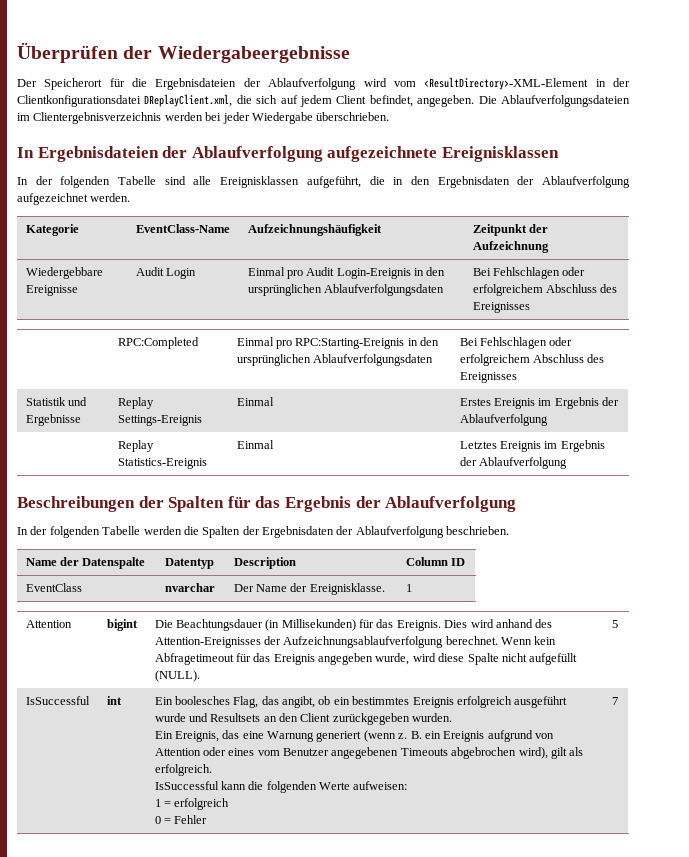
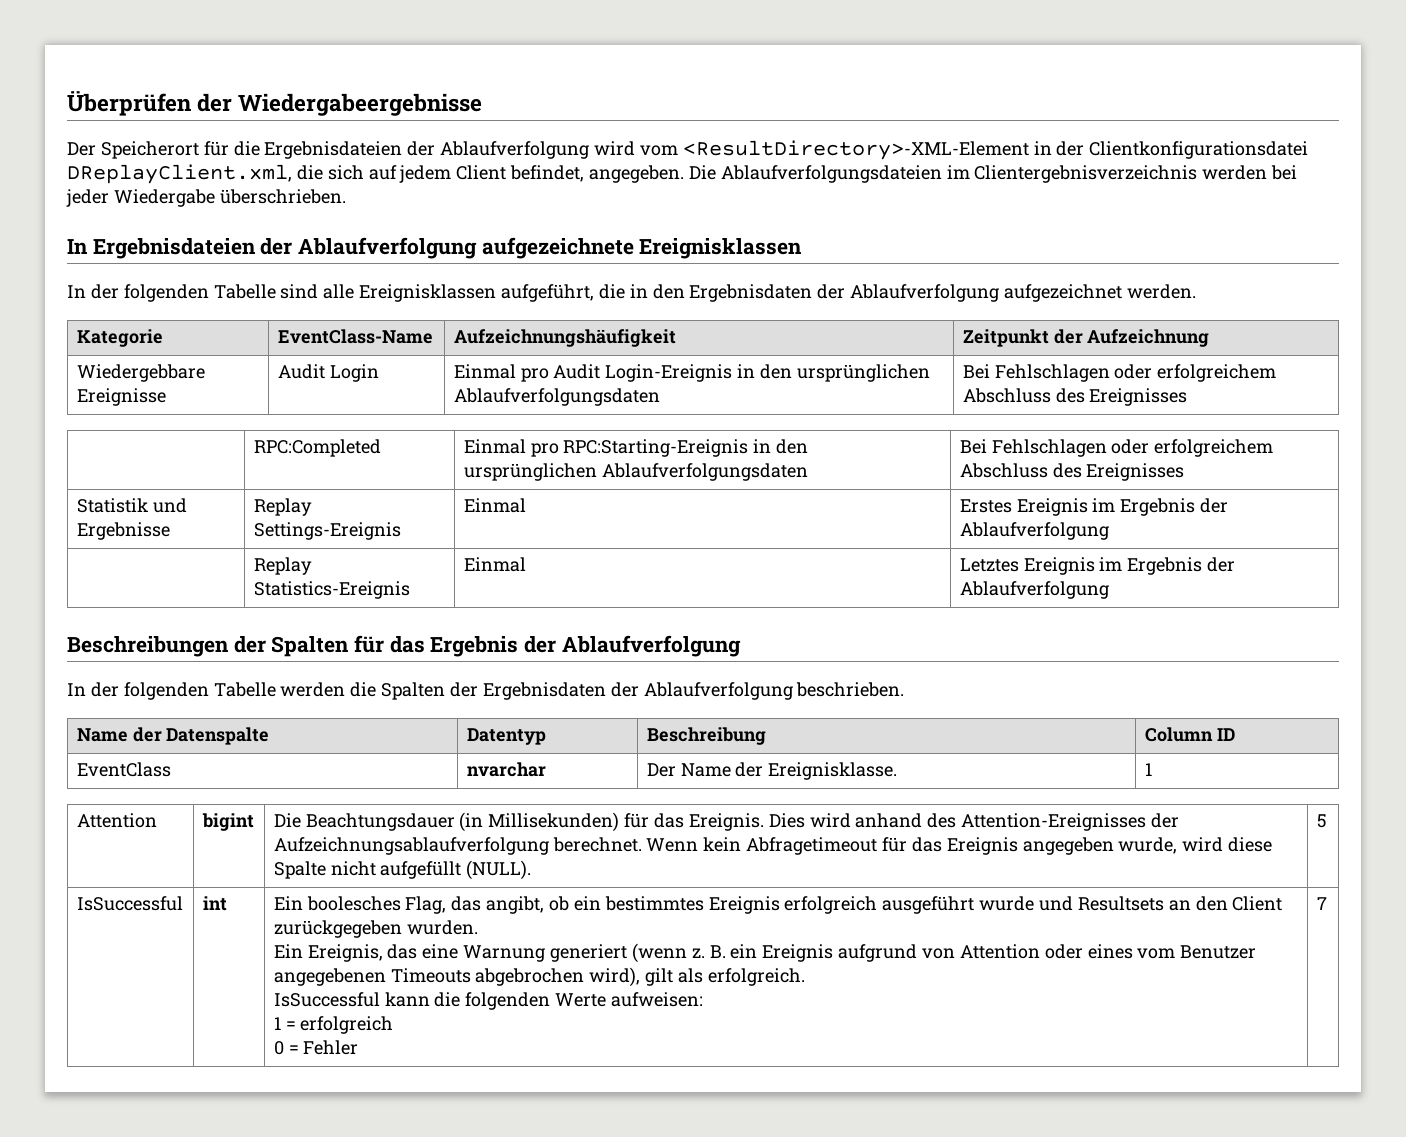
- Name der Datenspalte | Datentyp | Description | Column ID
+ Name der Datenspalte | Datentyp | Beschreibung | Column ID

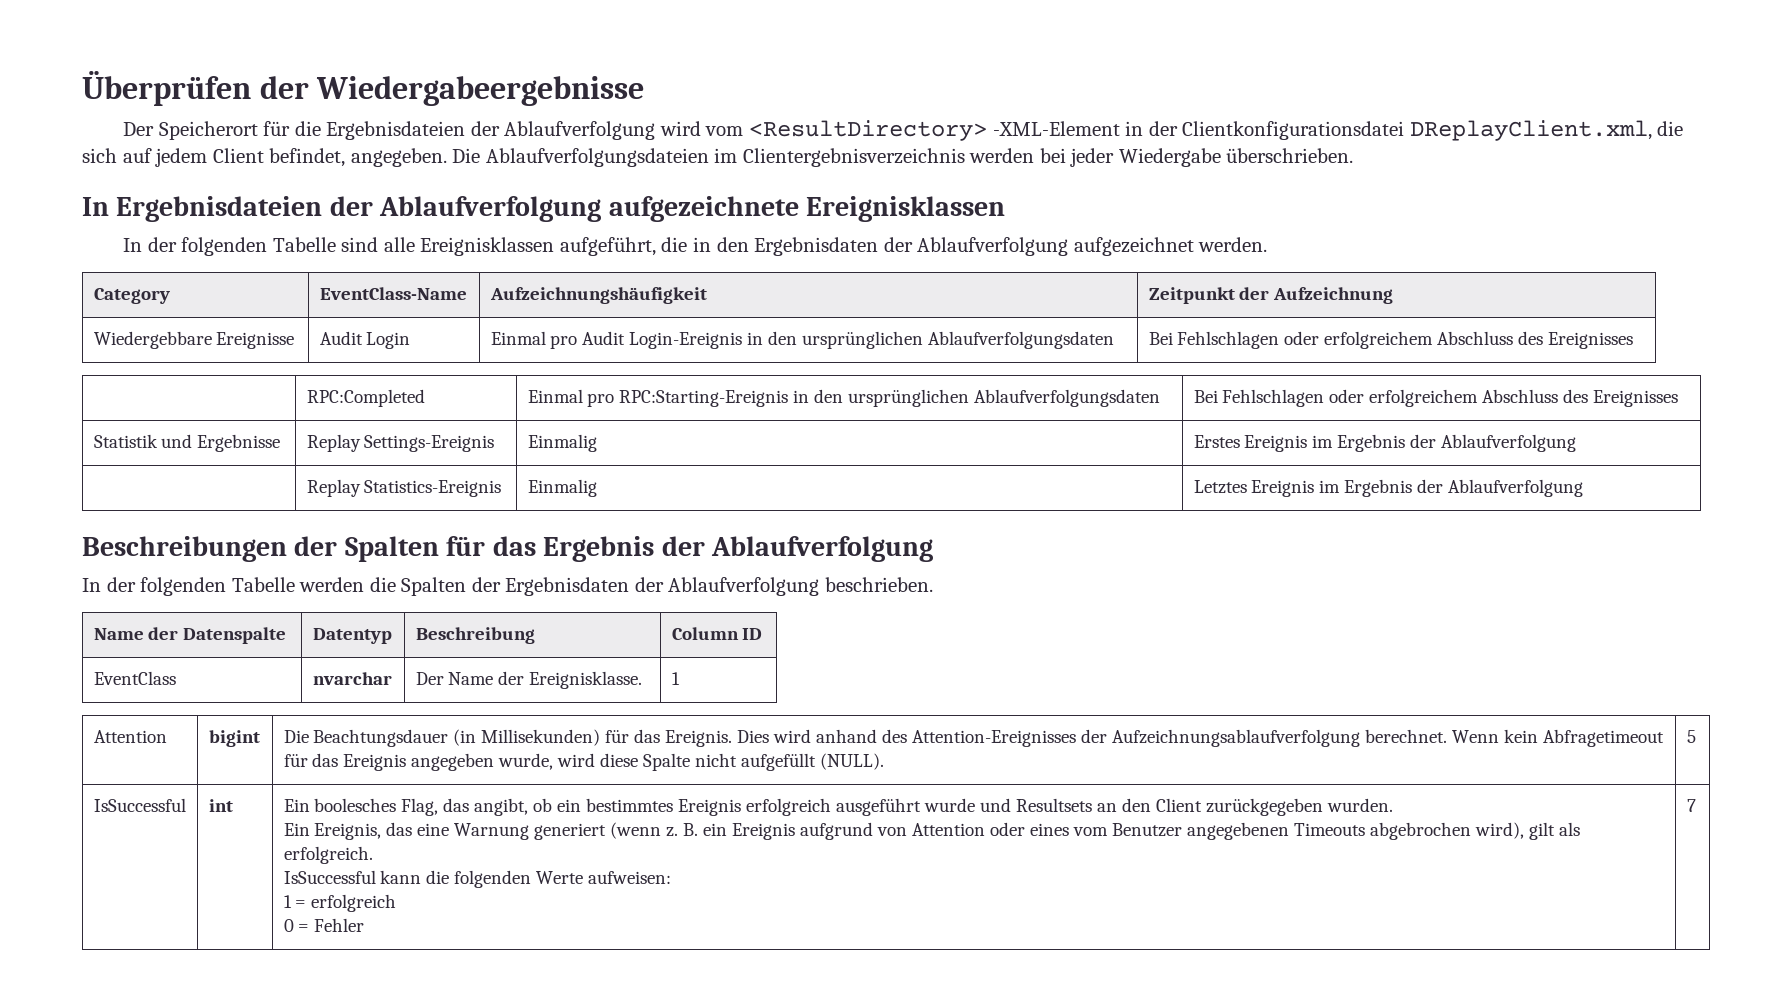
- Der Speicherort für die Ergebnisdateien der Ablaufverfolgung wird vom <ResultDirectory>-XML-Element in der Clientkonfigurationsdatei DReplayClient.xml, die sich auf jedem Client befindet, angegeben.
+ Der Speicherort für die Ergebnisdateien der Ablaufverfolgung wird vom <ResultDirectory> -XML-Element in der Clientkonfigurationsdatei DReplayClient.xml, die sich auf jedem Client befindet, angegeben.
- Kategorie | EventClass-Name | Aufzeichnungshäufigkeit | Zeitpunkt der Aufzeichnung
+ Category | EventClass-Name | Aufzeichnungshäufigkeit | Zeitpunkt der Aufzeichnung
- Statistik und Ergebnisse | Replay Settings-Ereignis | Einmal | Erstes Ereignis im Ergebnis der Ablaufverfolgung
+ Statistik und Ergebnisse | Replay Settings-Ereignis | Einmalig | Erstes Ereignis im Ergebnis der Ablaufverfolgung
- | Replay Statistics-Ereignis | Einmal | Letztes Ereignis im Ergebnis der Ablaufverfolgung
+ | Replay Statistics-Ereignis | Einmalig | Letztes Ereignis im Ergebnis der Ablaufverfolgung

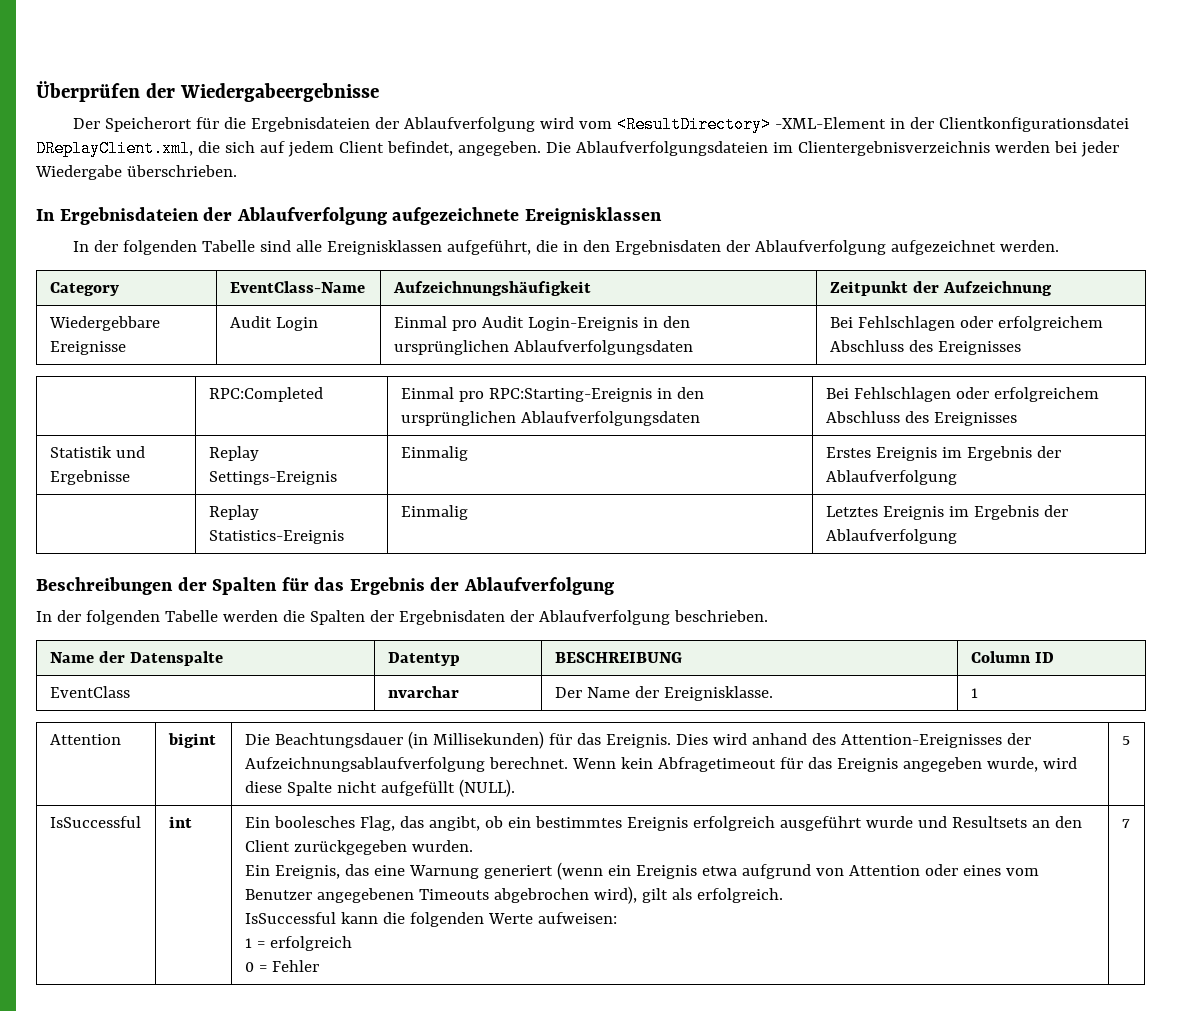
- Name der Datenspalte | Datentyp | Beschreibung | Column ID
+ Name der Datenspalte | Datentyp | BESCHREIBUNG | Column ID
- Ein Ereignis, das eine Warnung generiert (wenn z. B. ein Ereignis aufgrund von Attention oder eines vom Benutzer angegebenen Timeouts abgebrochen wird), gilt als erfolgreich.
+ Ein Ereignis, das eine Warnung generiert (wenn ein Ereignis etwa aufgrund von Attention oder eines vom Benutzer angegebenen Timeouts abgebrochen wird), gilt als erfolgreich.

